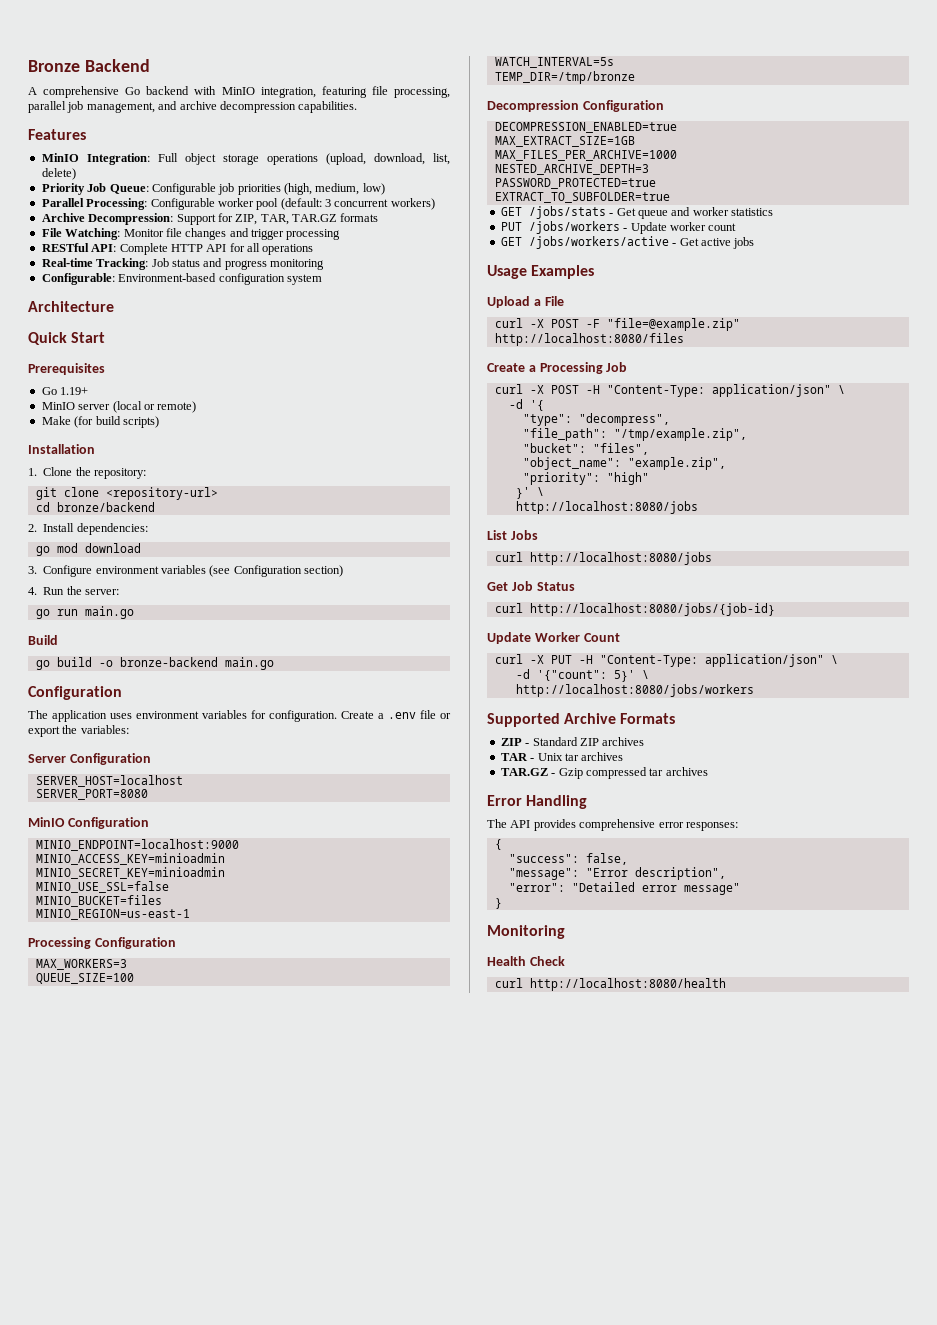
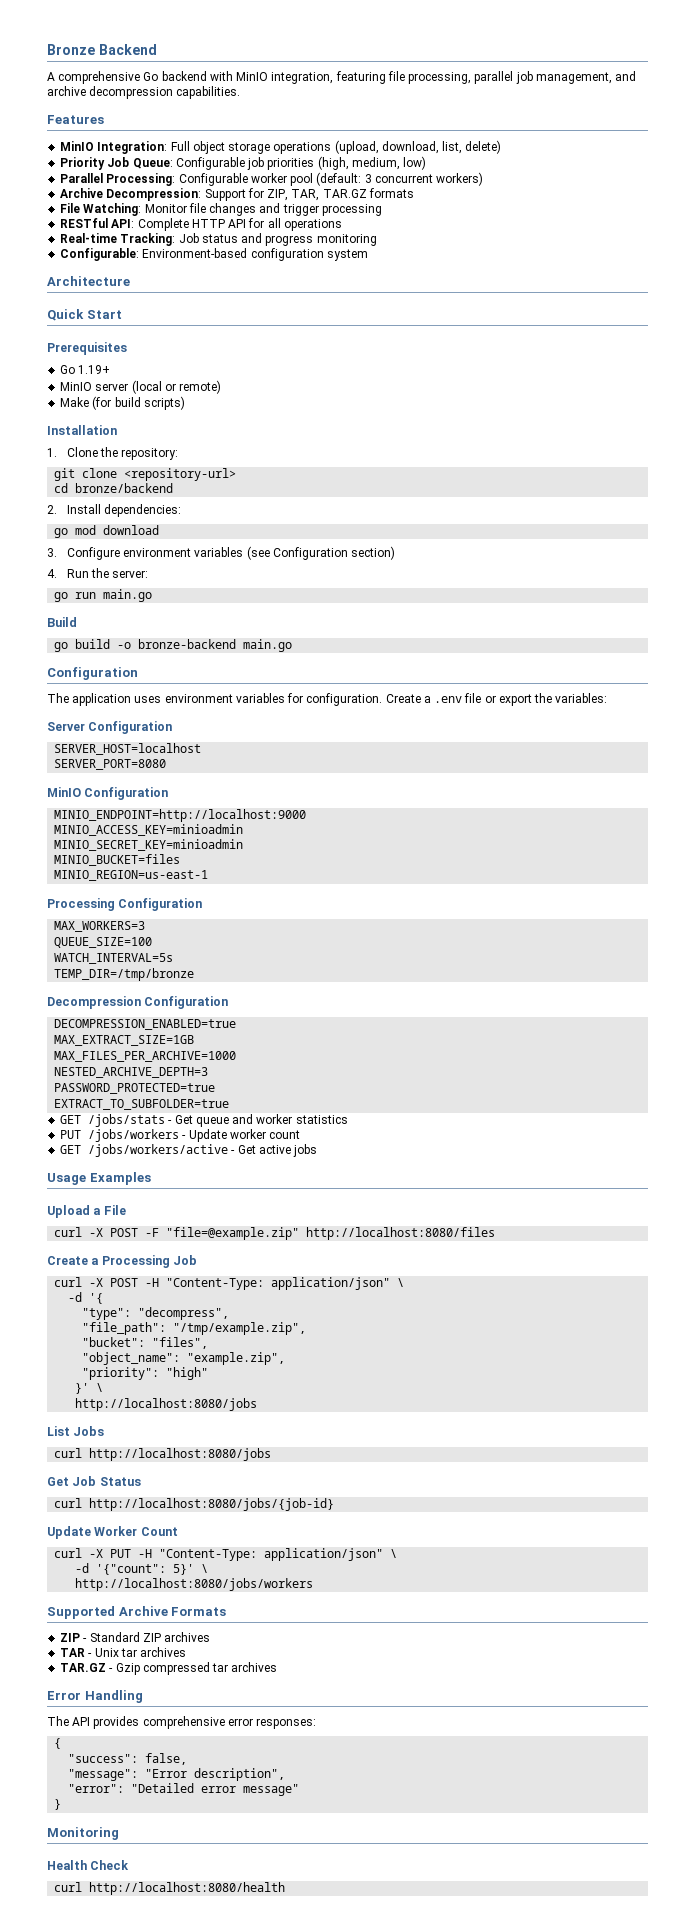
- MINIO_ENDPOINT=localhost:9000
+ MINIO_ENDPOINT=http://localhost:9000
- MINIO_USE_SSL=false

